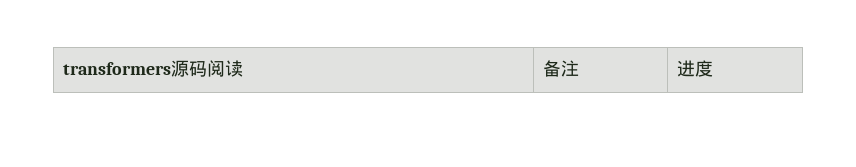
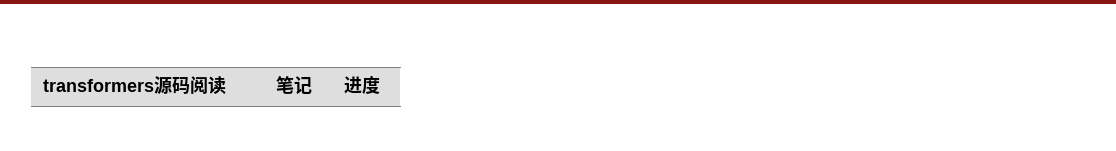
- transformers源码阅读 | 备注 | 进度
+ transformers源码阅读 | 笔记 | 进度

